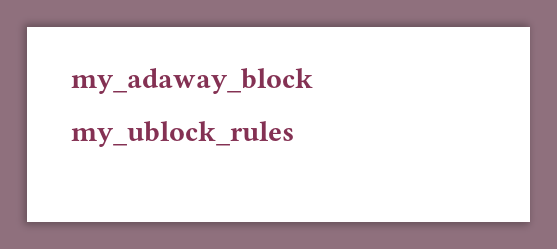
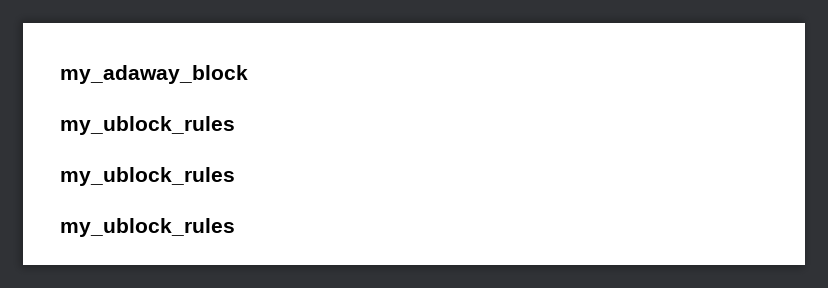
  my_adaway_block
+ my_ublock_rules
+ my_ublock_rules

